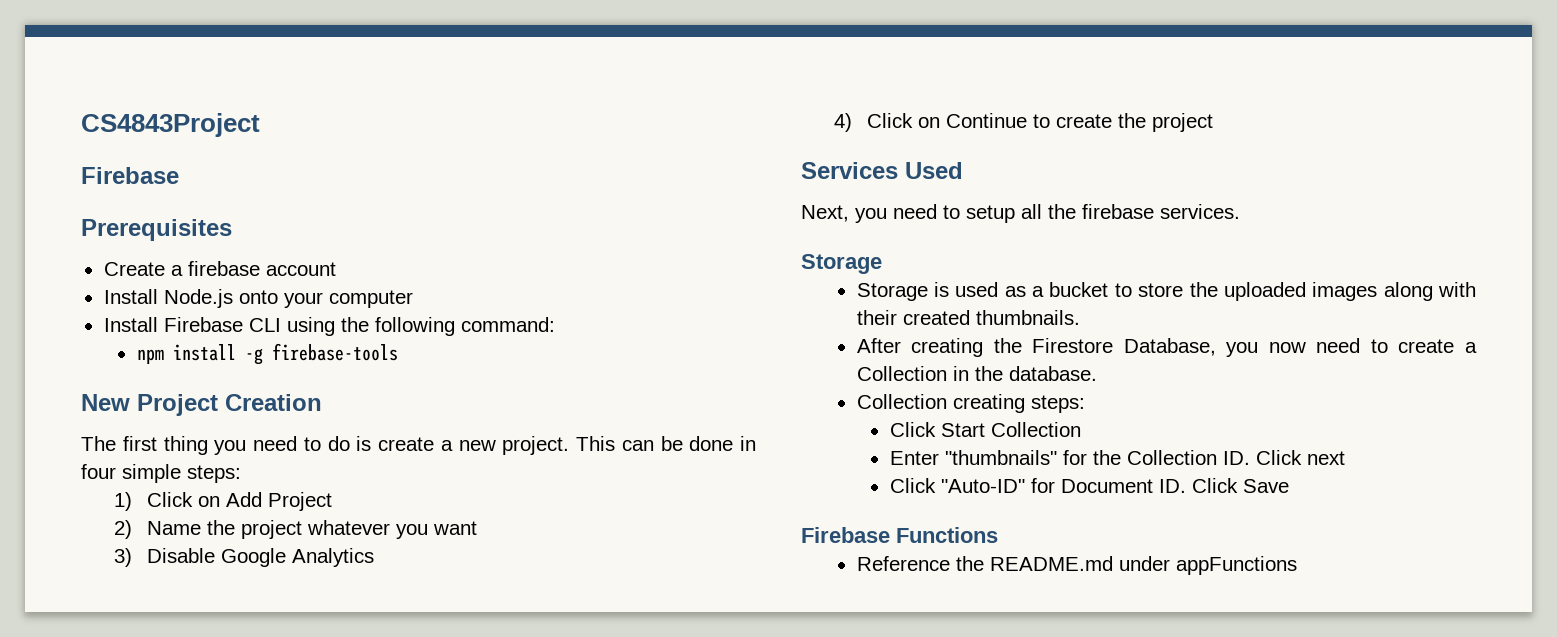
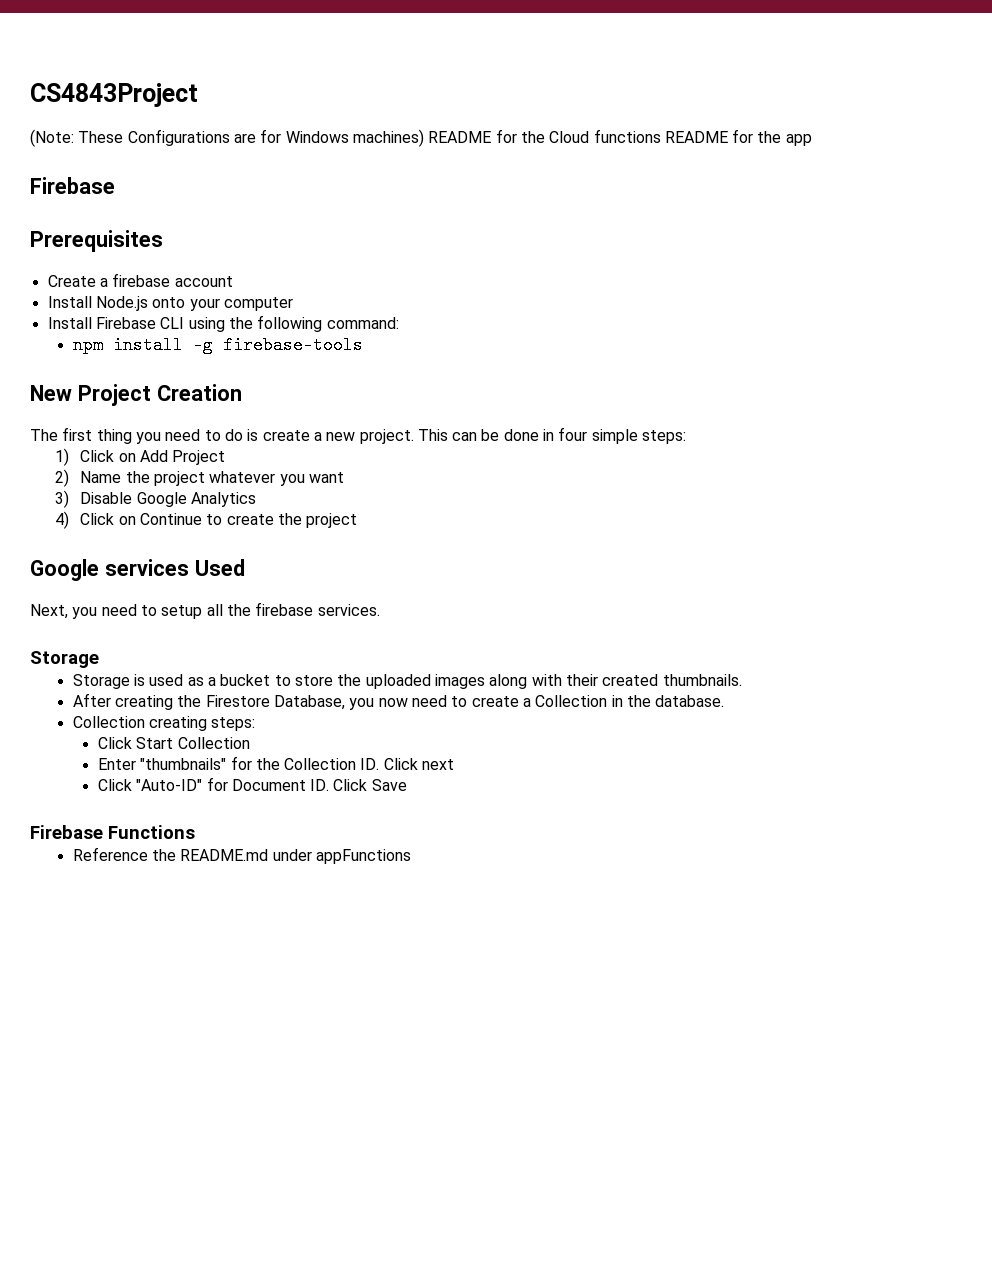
+ (Note: These Configurations are for Windows machines) README for the Cloud functions README for the app
- Services Used
+ Google services Used

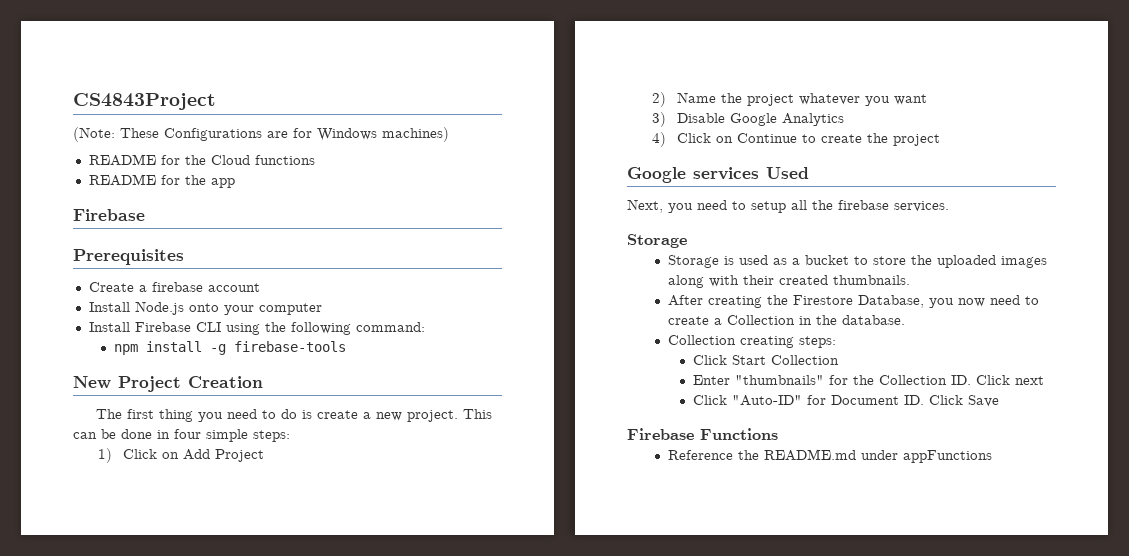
- (Note: These Configurations are for Windows machines) README for the Cloud functions README for the app
+ (Note: These Configurations are for Windows machines)
+ README for the Cloud functions
+ README for the app

